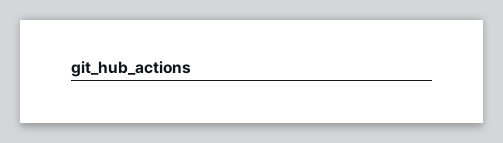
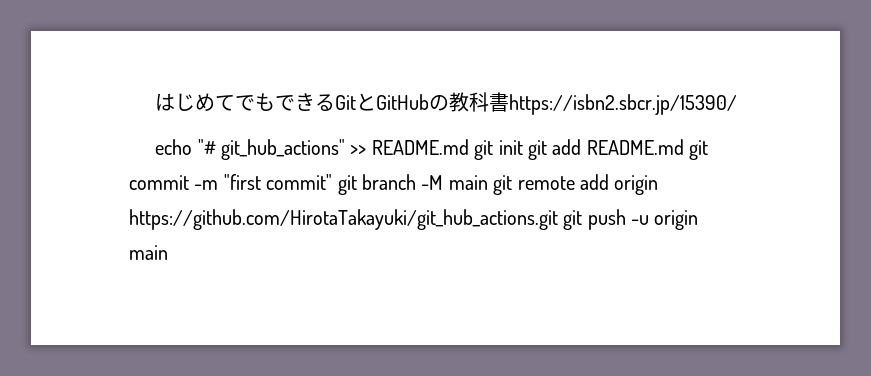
- git_hub_actions
+ はじめてでもできるGitとGitHubの教科書https://isbn2.sbcr.jp/15390/
+ echo "# git_hub_actions" >> README.md git init git add README.md git commit -m "first commit" git branch -M main git remote add origin https://github.com/HirotaTakayuki/git_hub_actions.git git push -u origin main

